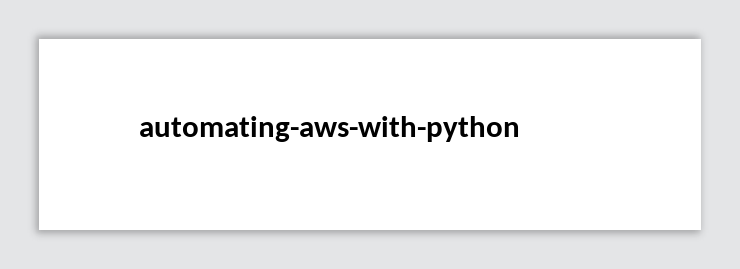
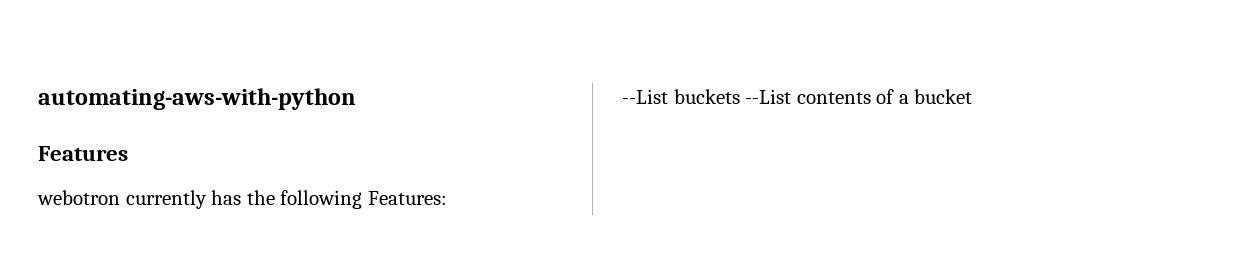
+ Features
+ webotron currently has the following Features:
+ --List buckets --List contents of a bucket

